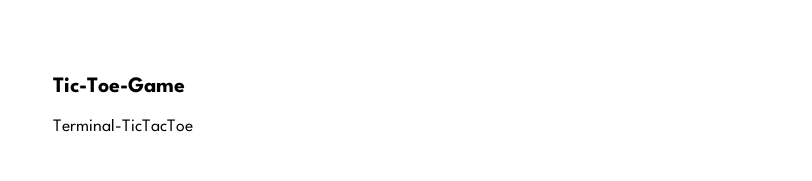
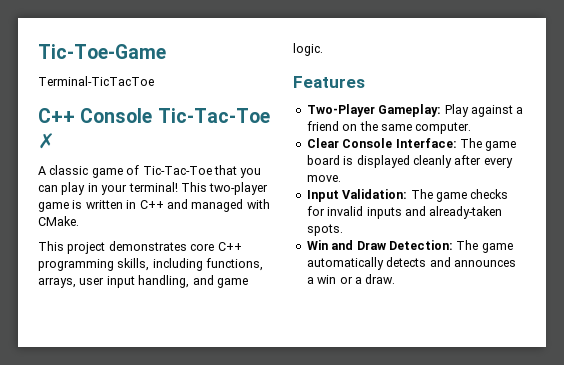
+ C++ Console Tic-Tac-Toe ✗
+ A classic game of Tic-Tac-Toe that you can play in your terminal! This two-player game is written in C++ and managed with CMake.
+ This project demonstrates core C++ programming skills, including functions, arrays, user input handling, and game logic.
+ Features
+ Two-Player Gameplay: Play against a friend on the same computer.
+ Clear Console Interface: The game board is displayed cleanly after every move.
+ Input Validation: The game checks for invalid inputs and already-taken spots.
+ Win and Draw Detection: The game automatically detects and announces a win or a draw.

